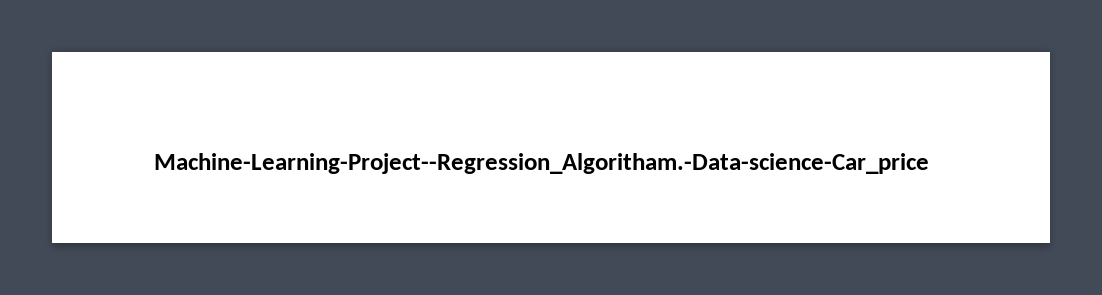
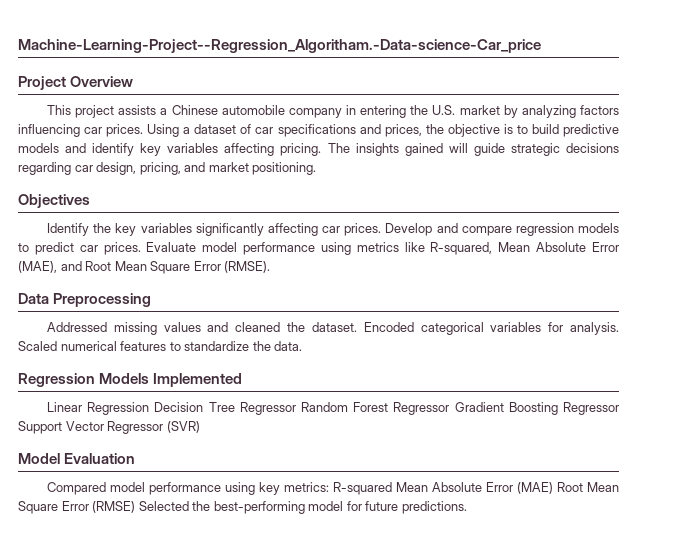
+ Project Overview
+ This project assists a Chinese automobile company in entering the U.S. market by analyzing factors influencing car prices. Using a dataset of car specifications and prices, the objective is to build predictive models and identify key variables affecting pricing. The insights gained will guide strategic decisions regarding car design, pricing, and market positioning.
+ Objectives
+ Identify the key variables significantly affecting car prices. Develop and compare regression models to predict car prices. Evaluate model performance using metrics like R-squared, Mean Absolute Error (MAE), and Root Mean Square Error (RMSE).
+ Data Preprocessing
+ Addressed missing values and cleaned the dataset. Encoded categorical variables for analysis. Scaled numerical features to standardize the data.
+ Regression Models Implemented
+ Linear Regression Decision Tree Regressor Random Forest Regressor Gradient Boosting Regressor Support Vector Regressor (SVR)
+ Model Evaluation
+ Compared model performance using key metrics: R-squared Mean Absolute Error (MAE) Root Mean Square Error (RMSE) Selected the best-performing model for future predictions.

